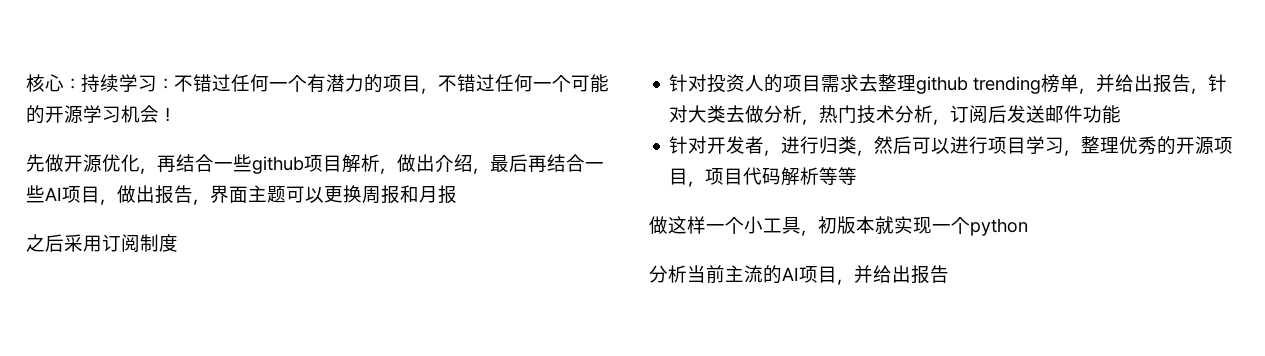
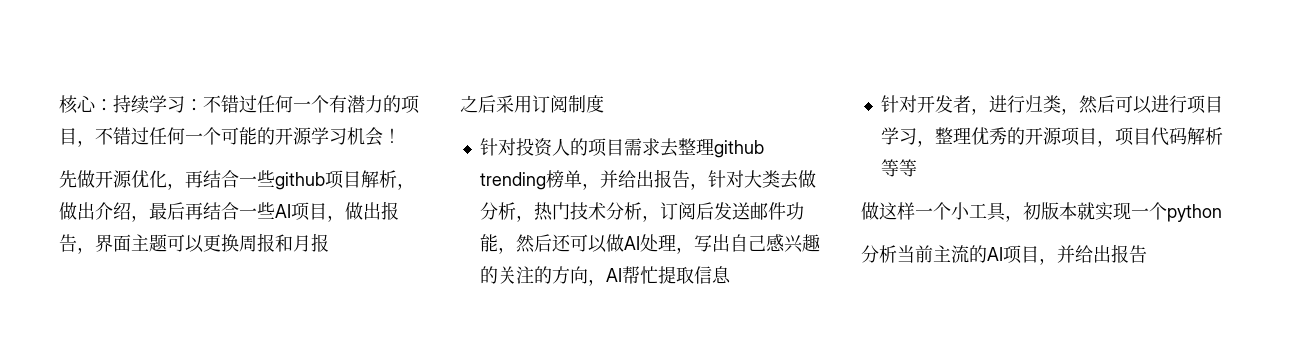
- 针对投资人的项目需求去整理github trending榜单，并给出报告，针对大类去做分析，热门技术分析，订阅后发送邮件功能
+ 针对投资人的项目需求去整理github trending榜单，并给出报告，针对大类去做分析，热门技术分析，订阅后发送邮件功能，然后还可以做AI处理，写出自己感兴趣的关注的方向，AI帮忙提取信息

